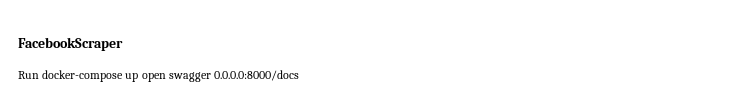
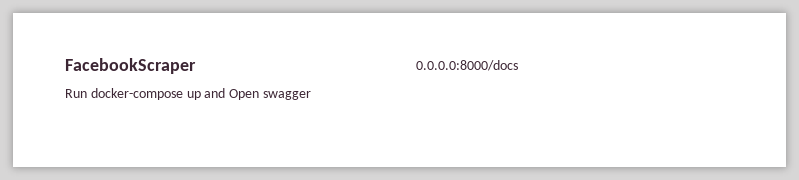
- Run docker-compose up open swagger 0.0.0.0:8000/docs
+ Run docker-compose up and Open swagger 0.0.0.0:8000/docs

